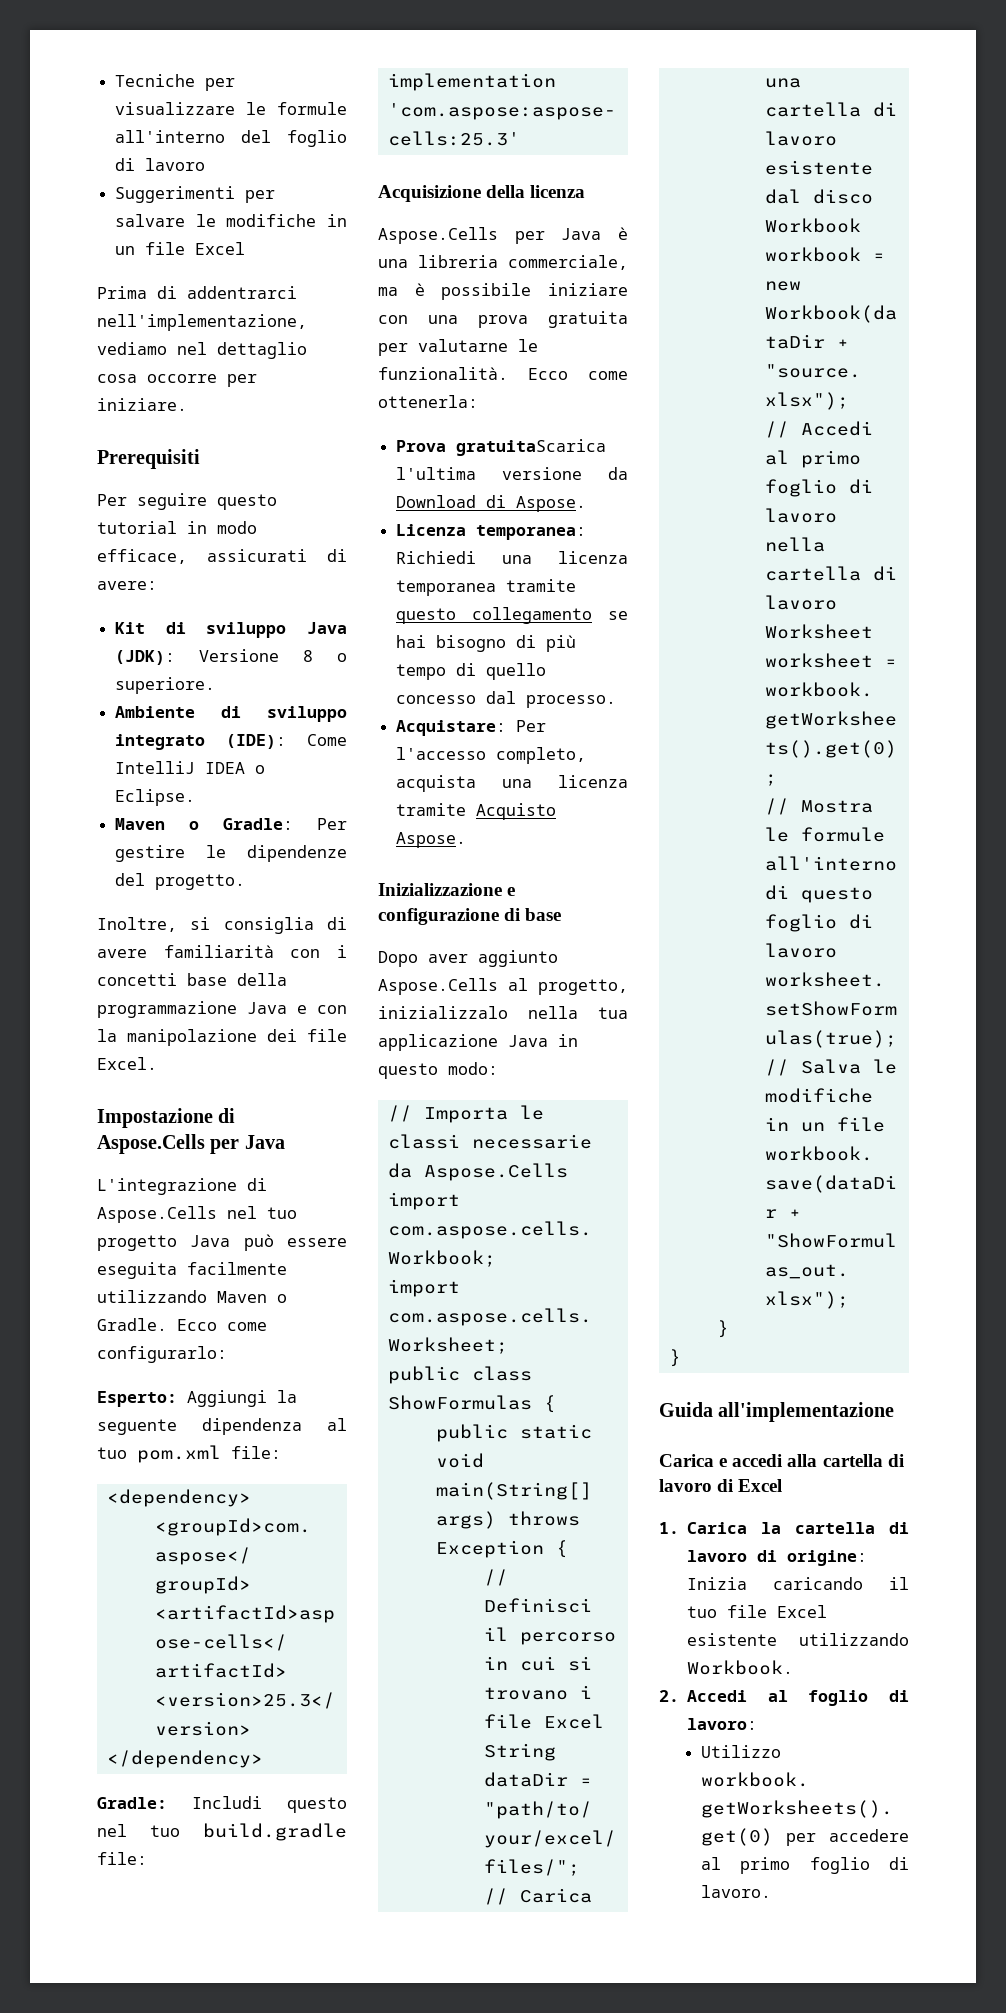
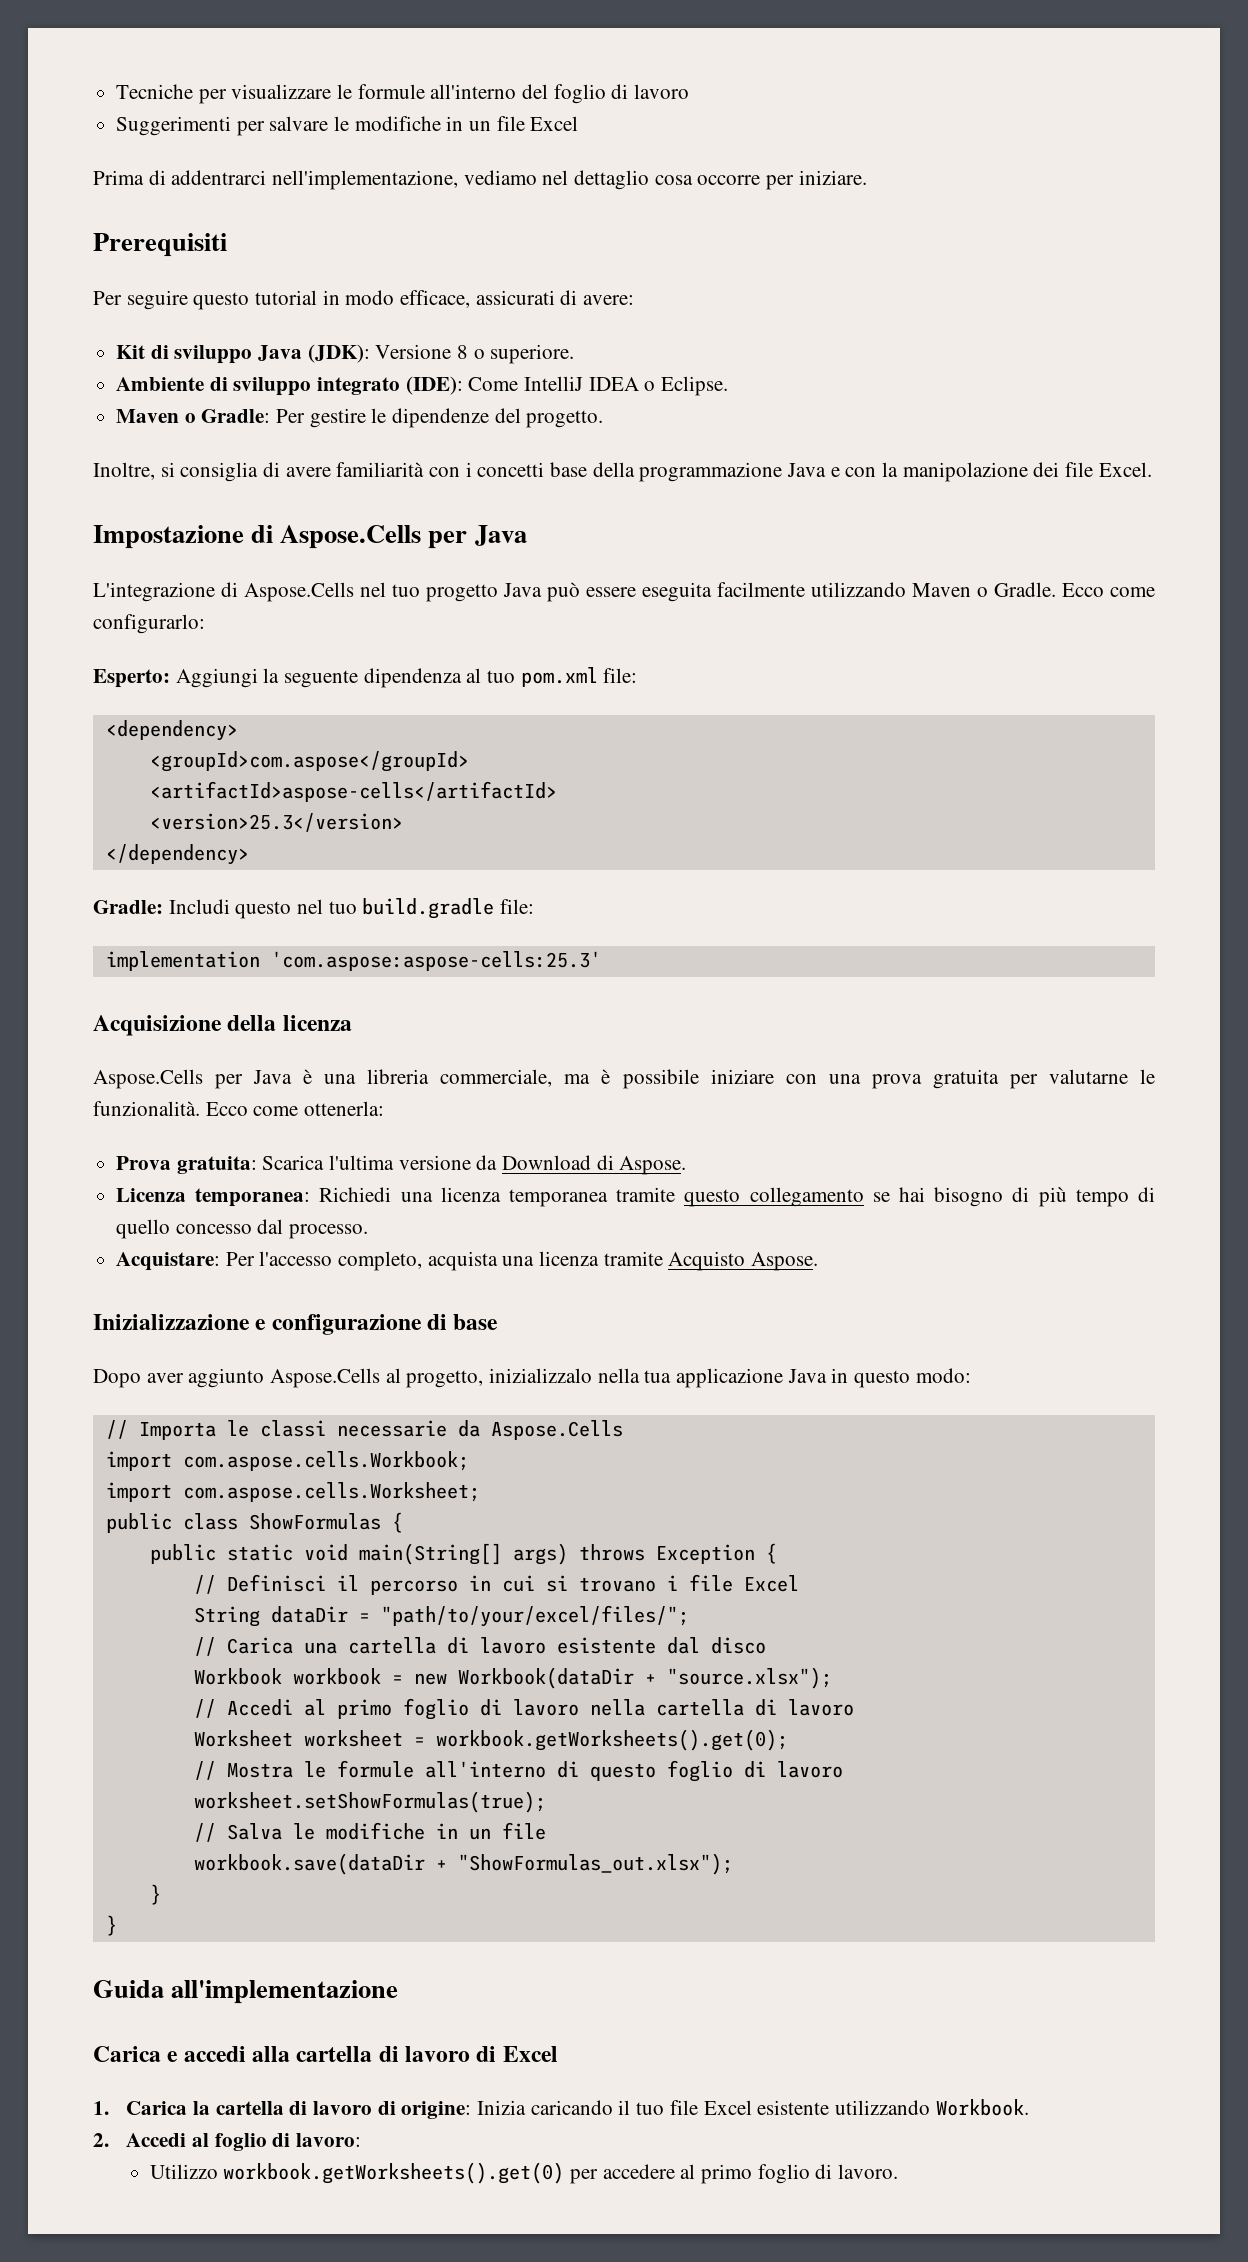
- Prova gratuitaScarica l'ultima versione da Download di Aspose.
+ Prova gratuita: Scarica l'ultima versione da Download di Aspose.

